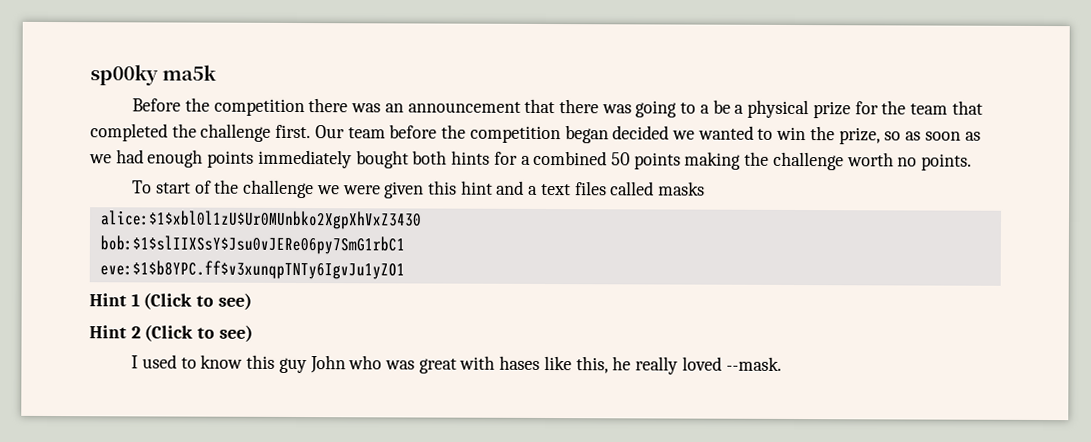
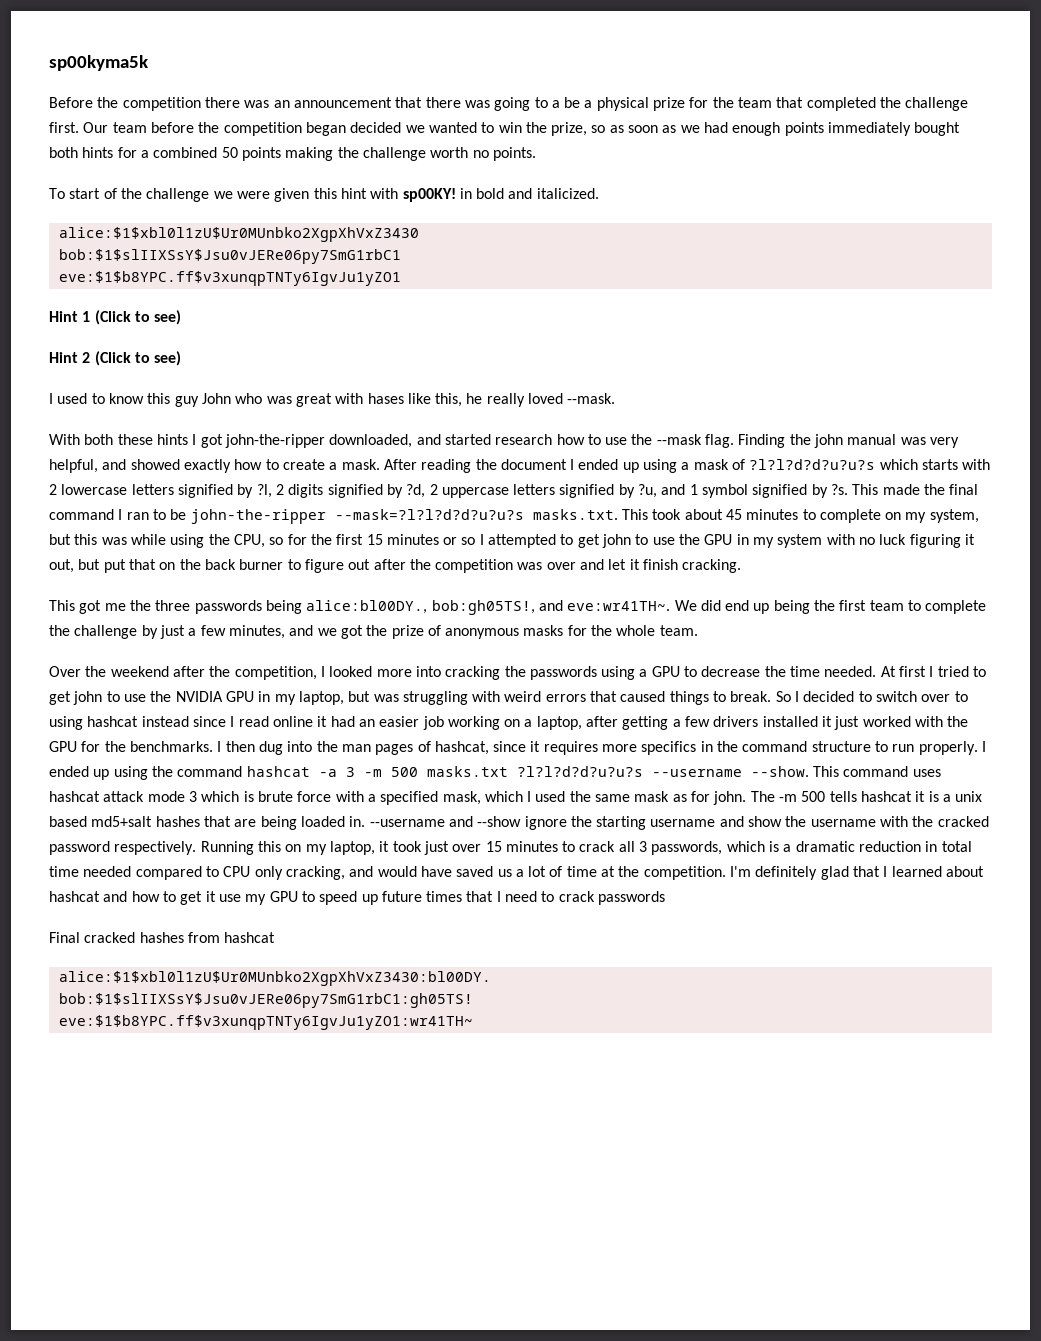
- sp00ky ma5k
+ sp00kyma5k
- To start of the challenge we were given this hint and a text files called masks
+ To start of the challenge we were given this hint with sp00KY! in bold and italicized.
+ With both these hints I got john-the-ripper downloaded, and started research how to use the --mask flag. Finding the john manual was very helpful, and showed exactly how to create a mask. After reading the document I ended up using a mask of ?l?l?d?d?u?u?s which starts with 2 lowercase letters signified by ?l, 2 digits signified by ?d, 2 uppercase letters signified by ?u, and 1 symbol signified by ?s. This made the final command I ran to be john-the-ripper --mask=?l?l?d?d?u?u?s masks.txt. This took about 45 minutes to complete on my system, but this was while using the CPU, so for the first 15 minutes or so I attempted to get john to use the GPU in my system with no luck figuring it out, but put that on the back burner to figure out after the competition was over and let it finish cracking.
+ This got me the three passwords being alice:bl00DY., bob:gh05TS!, and eve:wr41TH~. We did end up being the first team to complete the challenge by just a few minutes, and we got the prize of anonymous masks for the whole team.
+ Over the weekend after the competition, I looked more into cracking the passwords using a GPU to decrease the time needed. At first I tried to get john to use the NVIDIA GPU in my laptop, but was struggling with weird errors that caused things to break. So I decided to switch over to using hashcat instead since I read online it had an easier job working on a laptop, after getting a few drivers installed it just worked with the GPU for the benchmarks. I then dug into the man pages of hashcat, since it requires more specifics in the command structure to run properly. I ended up using the command hashcat -a 3 -m 500 masks.txt ?l?l?d?d?u?u?s --username --show. This command uses hashcat attack mode 3 which is brute force with a specified mask, which I used the same mask as for john. The -m 500 tells hashcat it is a unix based md5+salt hashes that are being loaded in. --username and --show ignore the starting username and show the username with the cracked password respectively. Running this on my laptop, it took just over 15 minutes to crack all 3 passwords, which is a dramatic reduction in total time needed compared to CPU only cracking, and would have saved us a lot of time at the competition. I'm definitely glad that I learned about hashcat and how to get it use my GPU to speed up future times that I need to crack passwords
+ Final cracked hashes from hashcat
+ alice:$1$xbl0l1zU$Ur0MUnbko2XgpXhVxZ3430:bl00DY.
+ bob:$1$slIIXSsY$Jsu0vJERe06py7SmG1rbC1:gh05TS!
+ eve:$1$b8YPC.ff$v3xunqpTNTy6IgvJu1yZO1:wr41TH~

